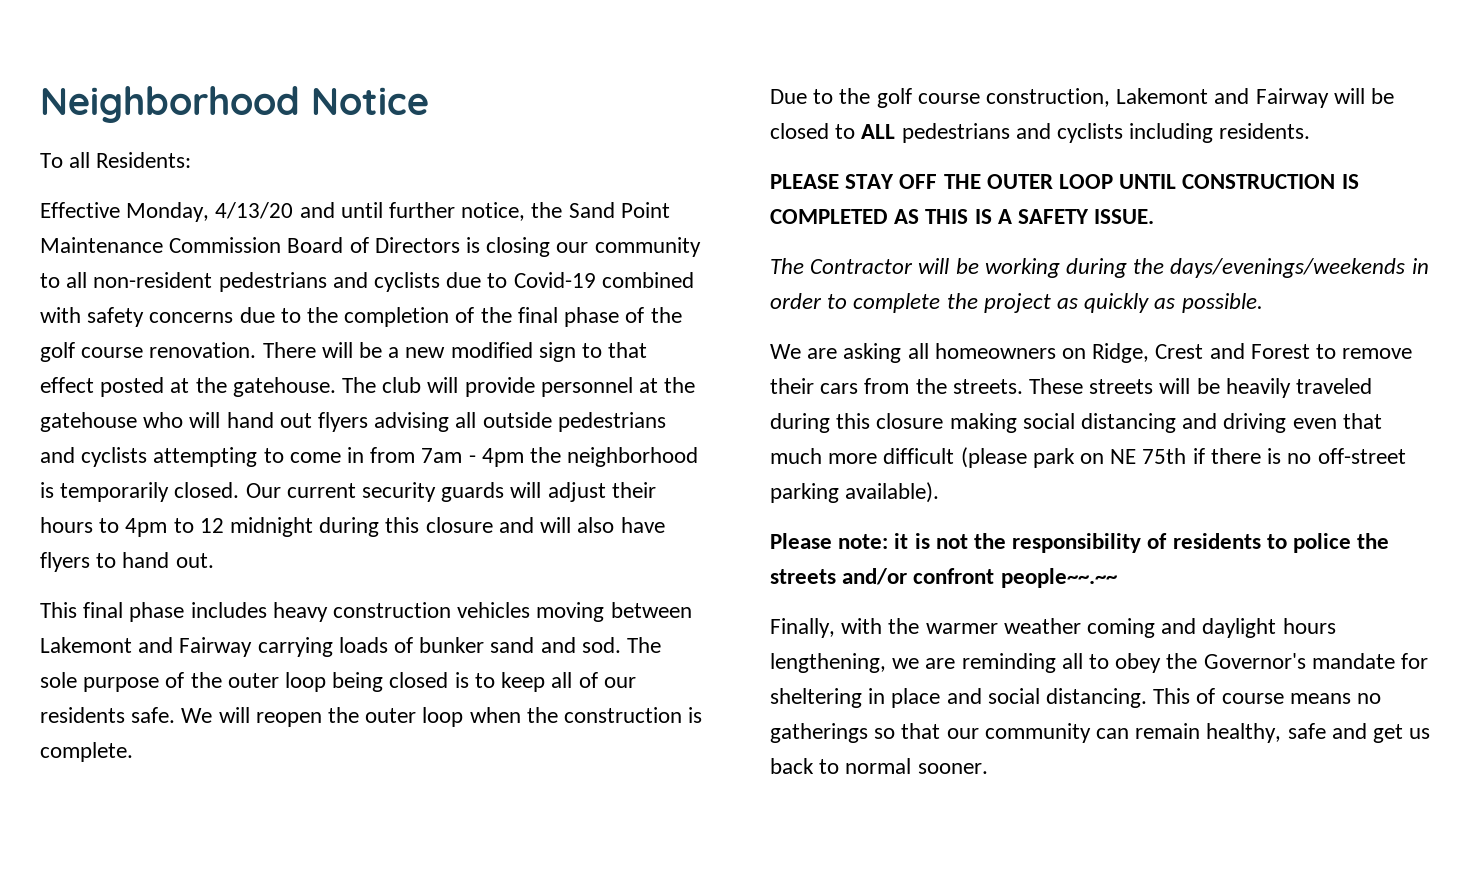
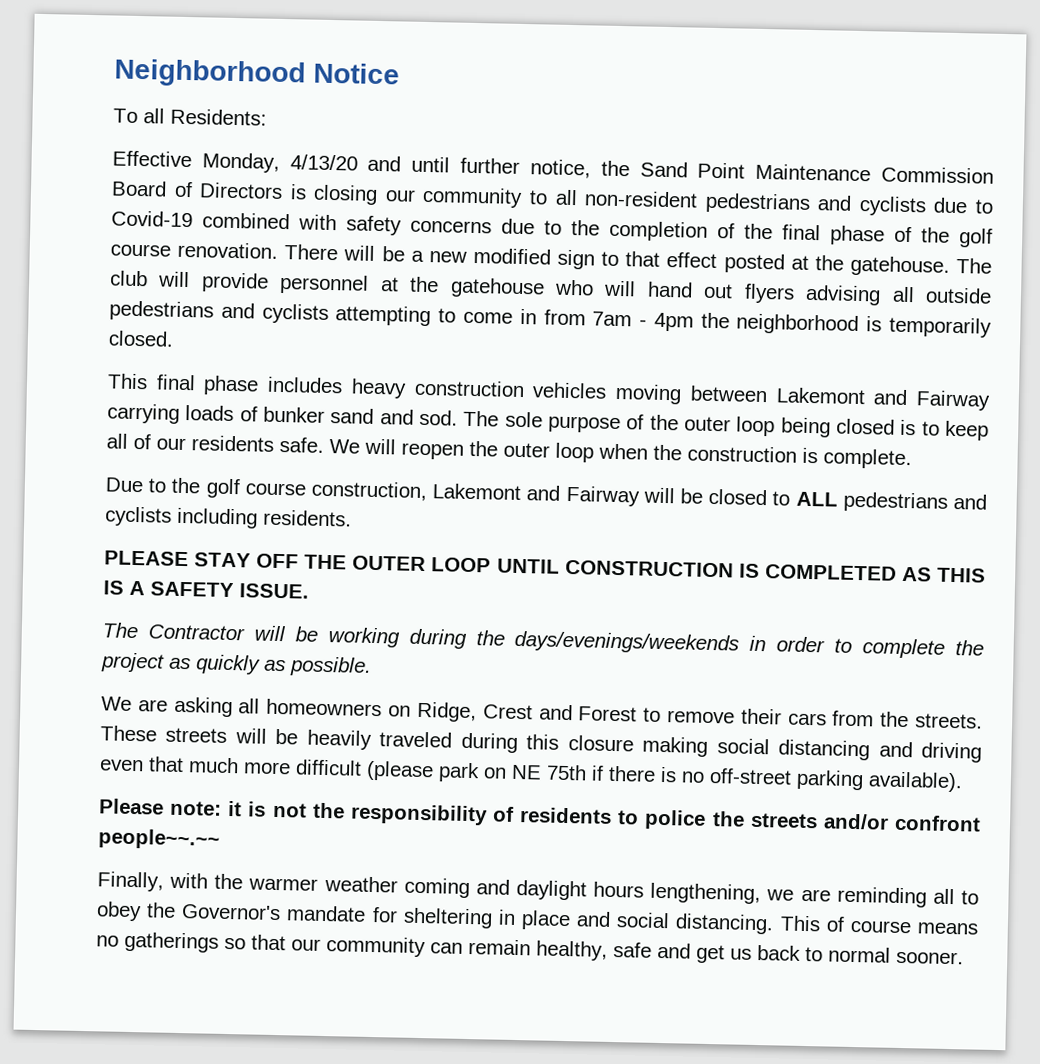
- Our current security guards will adjust their hours to 4pm to 12 midnight during this closure and will also have flyers to hand out.

